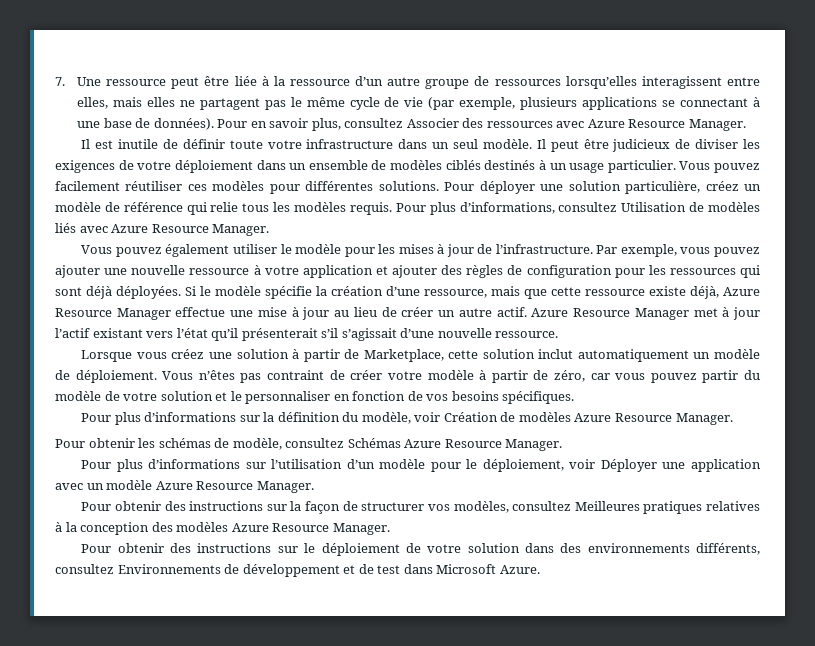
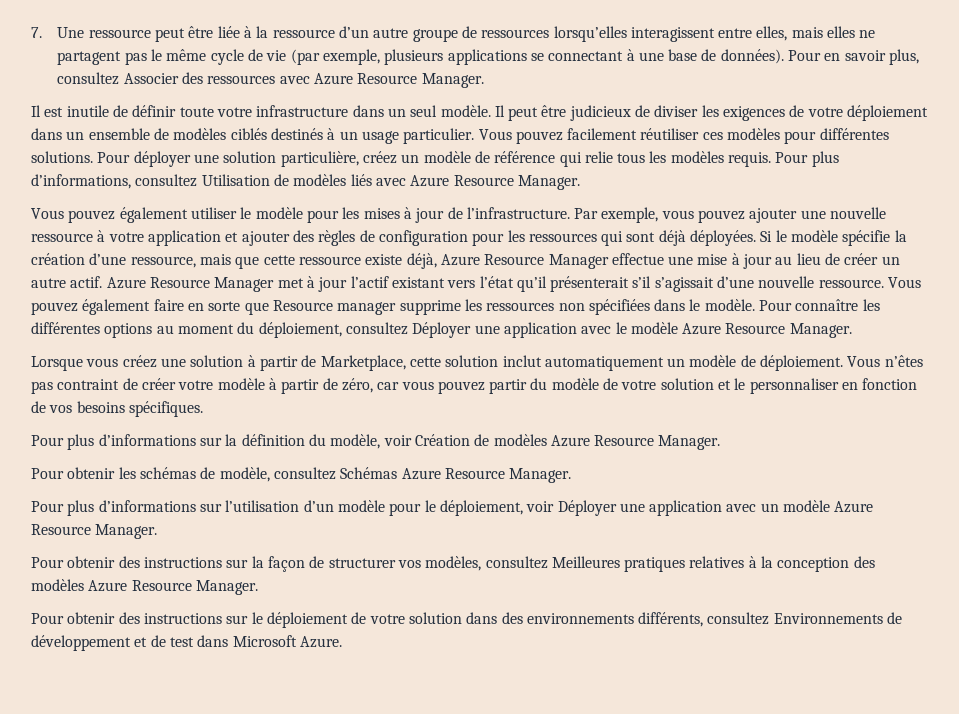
+ Vous pouvez également faire en sorte que Resource manager supprime les ressources non spécifiées dans le modèle. Pour connaître les différentes options au moment du déploiement, consultez Déployer une application avec le modèle Azure Resource Manager.

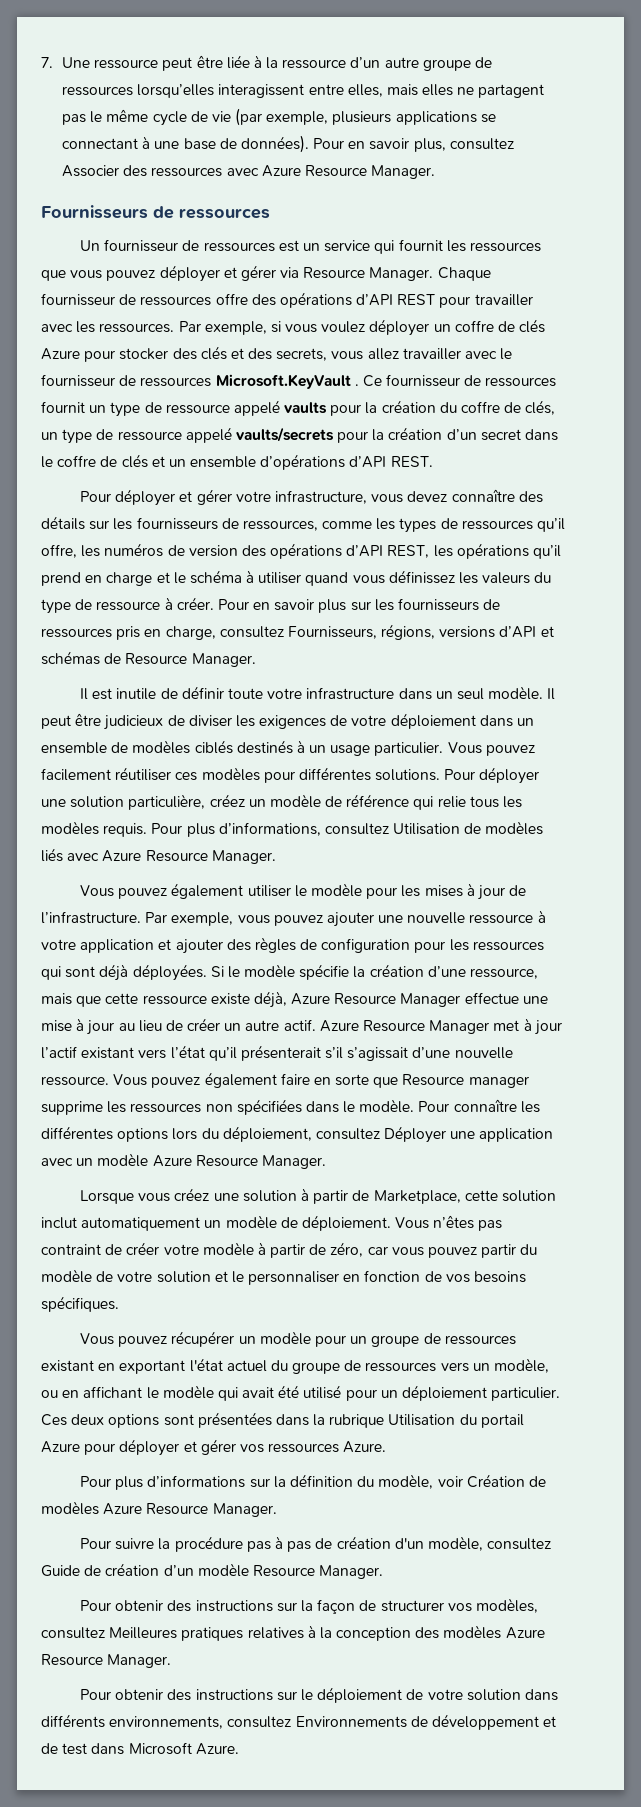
+ Fournisseurs de ressources
+ Un fournisseur de ressources est un service qui fournit les ressources que vous pouvez déployer et gérer via Resource Manager. Chaque fournisseur de ressources offre des opérations d’API REST pour travailler avec les ressources. Par exemple, si vous voulez déployer un coffre de clés Azure pour stocker des clés et des secrets, vous allez travailler avec le fournisseur de ressources Microsoft.KeyVault . Ce fournisseur de ressources fournit un type de ressource appelé vaults pour la création du coffre de clés, un type de ressource appelé vaults/secrets pour la création d’un secret dans le coffre de clés et un ensemble d’opérations d’API REST.
+ Pour déployer et gérer votre infrastructure, vous devez connaître des détails sur les fournisseurs de ressources, comme les types de ressources qu’il offre, les numéros de version des opérations d’API REST, les opérations qu’il prend en charge et le schéma à utiliser quand vous définissez les valeurs du type de ressource à créer. Pour en savoir plus sur les fournisseurs de ressources pris en charge, consultez Fournisseurs, régions, versions d’API et schémas de Resource Manager.
- Pour connaître les différentes options au moment du déploiement, consultez Déployer une application avec le modèle Azure Resource Manager.
+ Pour connaître les différentes options lors du déploiement, consultez Déployer une application avec un modèle Azure Resource Manager.
+ Vous pouvez récupérer un modèle pour un groupe de ressources existant en exportant l'état actuel du groupe de ressources vers un modèle, ou en affichant le modèle qui avait été utilisé pour un déploiement particulier. Ces deux options sont présentées dans la rubrique Utilisation du portail Azure pour déployer et gérer vos ressources Azure.
- Pour obtenir les schémas de modèle, consultez Schémas Azure Resource Manager.
- Pour plus d’informations sur l’utilisation d’un modèle pour le déploiement, voir Déployer une application avec un modèle Azure Resource Manager.
+ Pour suivre la procédure pas à pas de création d'un modèle, consultez Guide de création d’un modèle Resource Manager.
- Pour obtenir des instructions sur le déploiement de votre solution dans des environnements différents, consultez Environnements de développement et de test dans Microsoft Azure.
+ Pour obtenir des instructions sur le déploiement de votre solution dans différents environnements, consultez Environnements de développement et de test dans Microsoft Azure.

